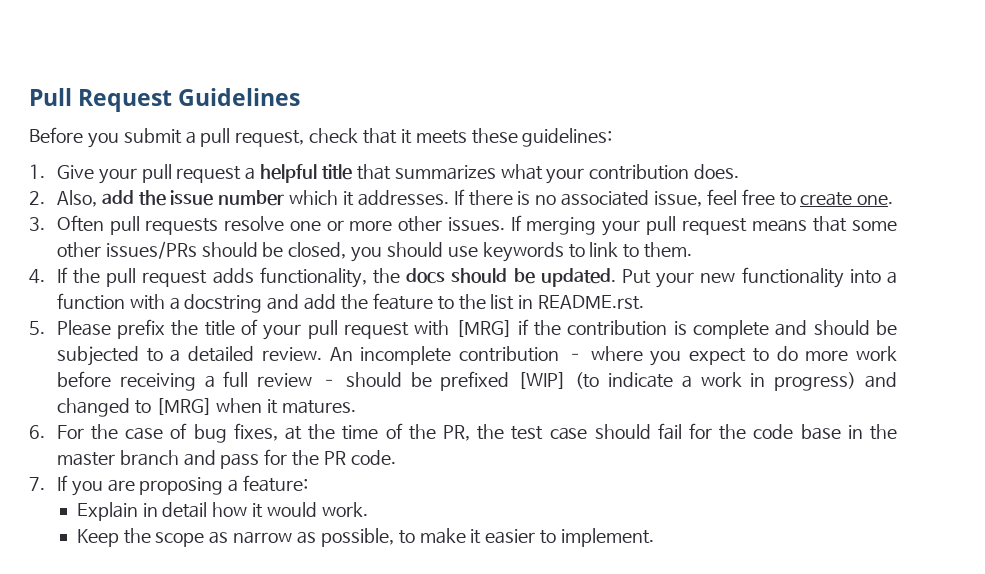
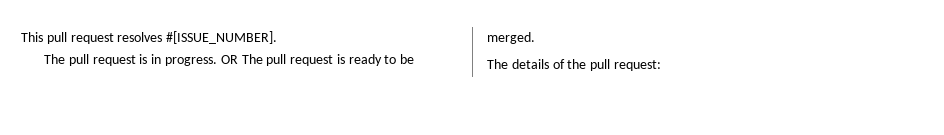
- Pull Request Guidelines
- Before you submit a pull request, check that it meets these guidelines:
- 1. Give your pull request a helpful title that summarizes what your contribution does.
- 2. Also, add the issue number which it addresses. If there is no associated issue, feel free to create one.
- 3. Often pull requests resolve one or more other issues. If merging your pull request means that some other issues/PRs should be closed, you should use keywords to link to them.
- 4. If the pull request adds functionality, the docs should be updated. Put your new functionality into a function with a docstring and add the feature to the list in README.rst.
- 5. Please prefix the title of your pull request with [MRG] if the contribution is complete and should be subjected to a detailed review. An incomplete contribution – where you expect to do more work before receiving a full review – should be prefixed [WIP] (to indicate a work in progress) and changed to [MRG] when it matures.
- 6. For the case of bug fixes, at the time of the PR, the test case should fail for the code base in the master branch and pass for the PR code.
- 7. If you are proposing a feature:
- Explain in detail how it would work.
- Keep the scope as narrow as possible, to make it easier to implement.
+ This pull request resolves #[ISSUE_NUMBER].
+ The pull request is in progress. OR The pull request is ready to be merged.
+ The details of the pull request:

